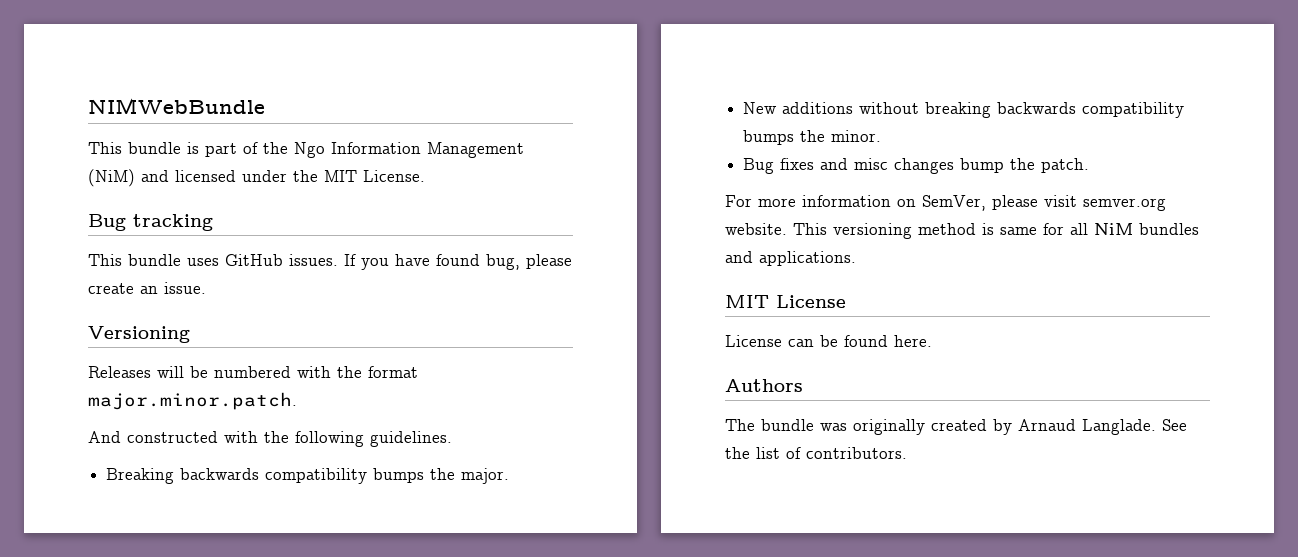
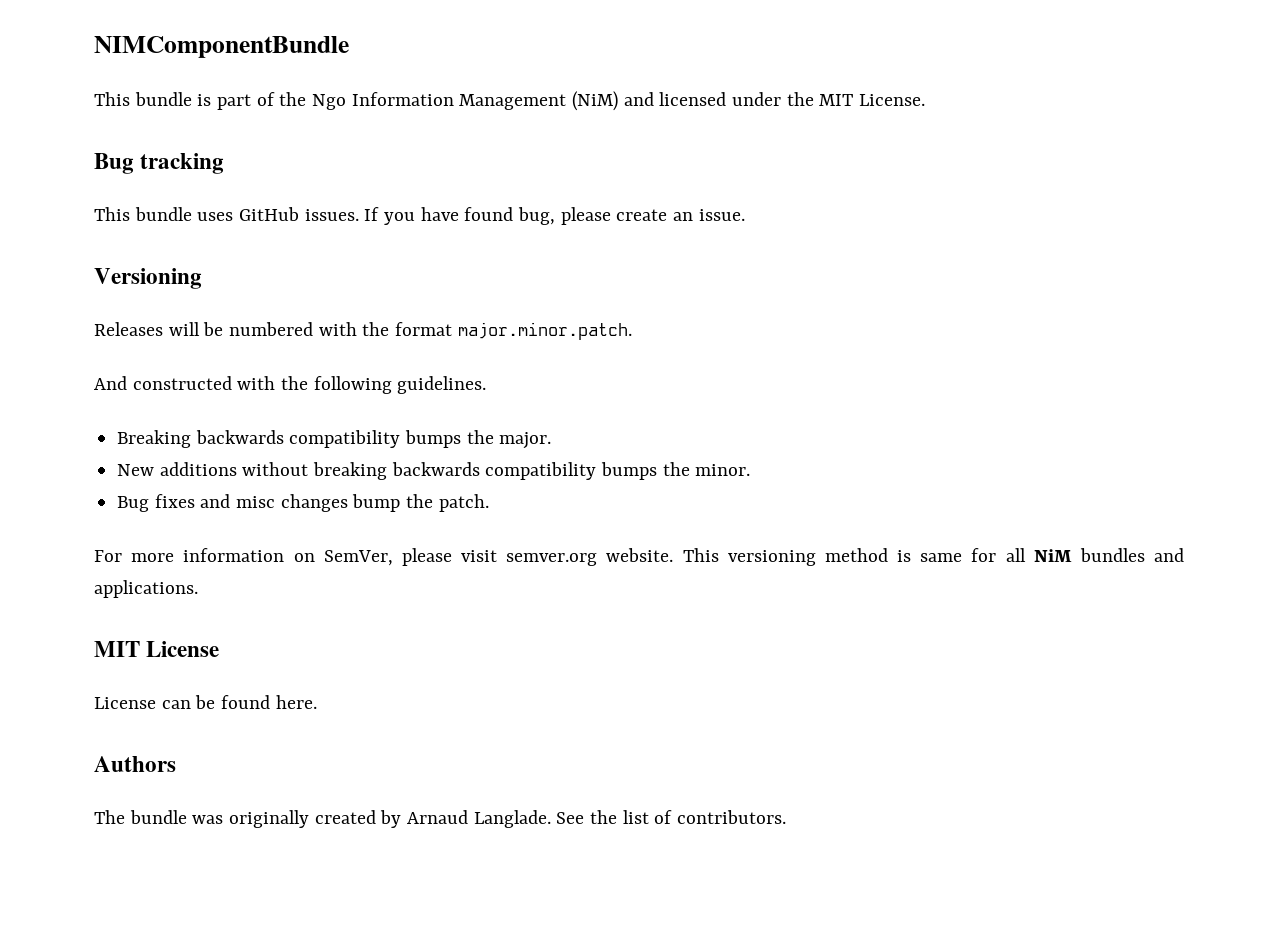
- NIMWebBundle
+ NIMComponentBundle

